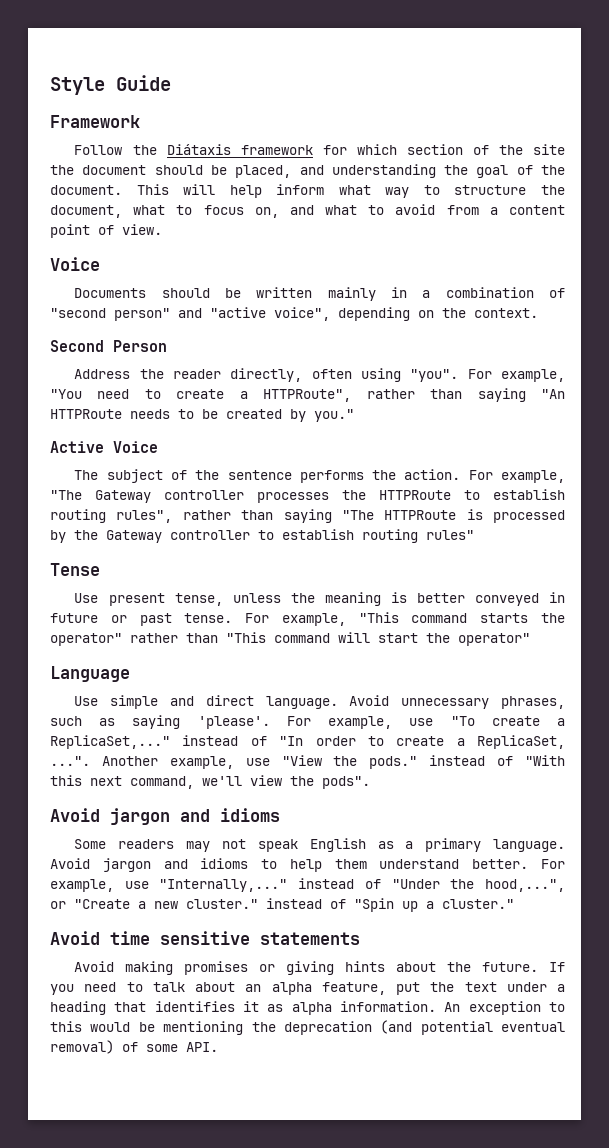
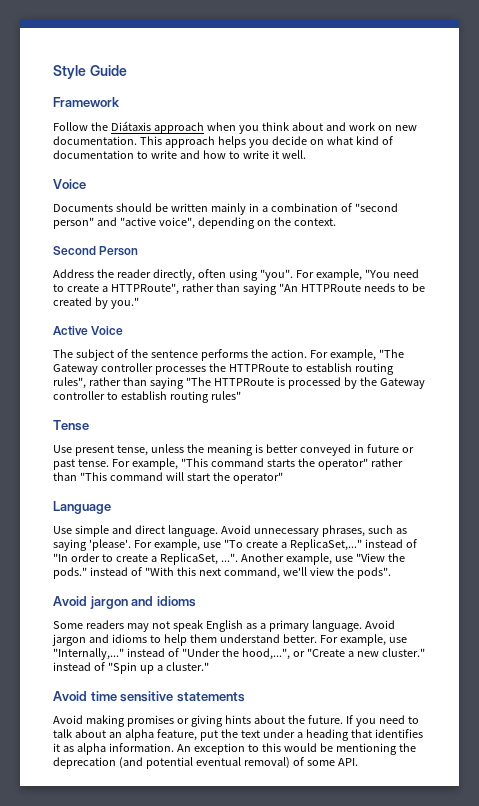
- Follow the Diátaxis framework for which section of the site the document should be placed, and understanding the goal of the document. This will help inform what way to structure the document, what to focus on, and what to avoid from a content point of view.
+ Follow the Diátaxis approach when you think about and work on new documentation. This approach helps you decide on what kind of documentation to write and how to write it well.

